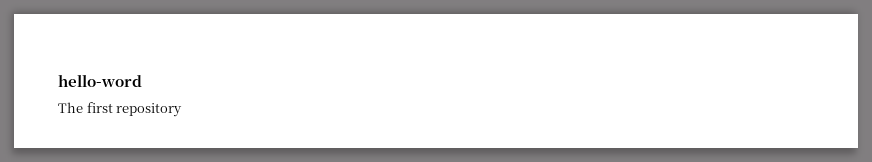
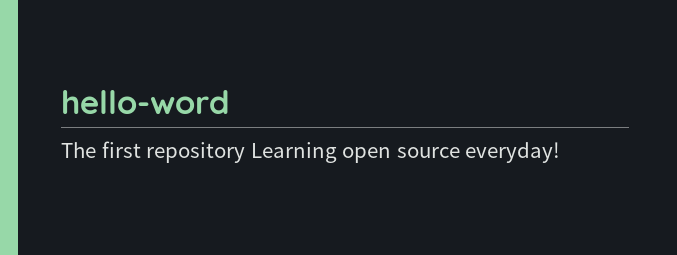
- The first repository
+ The first repository Learning open source everyday!

